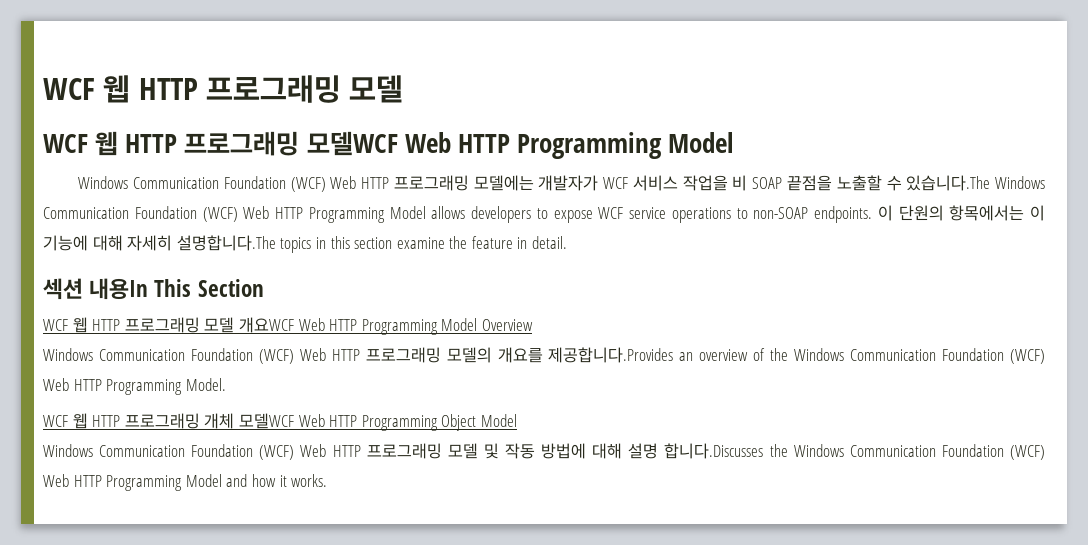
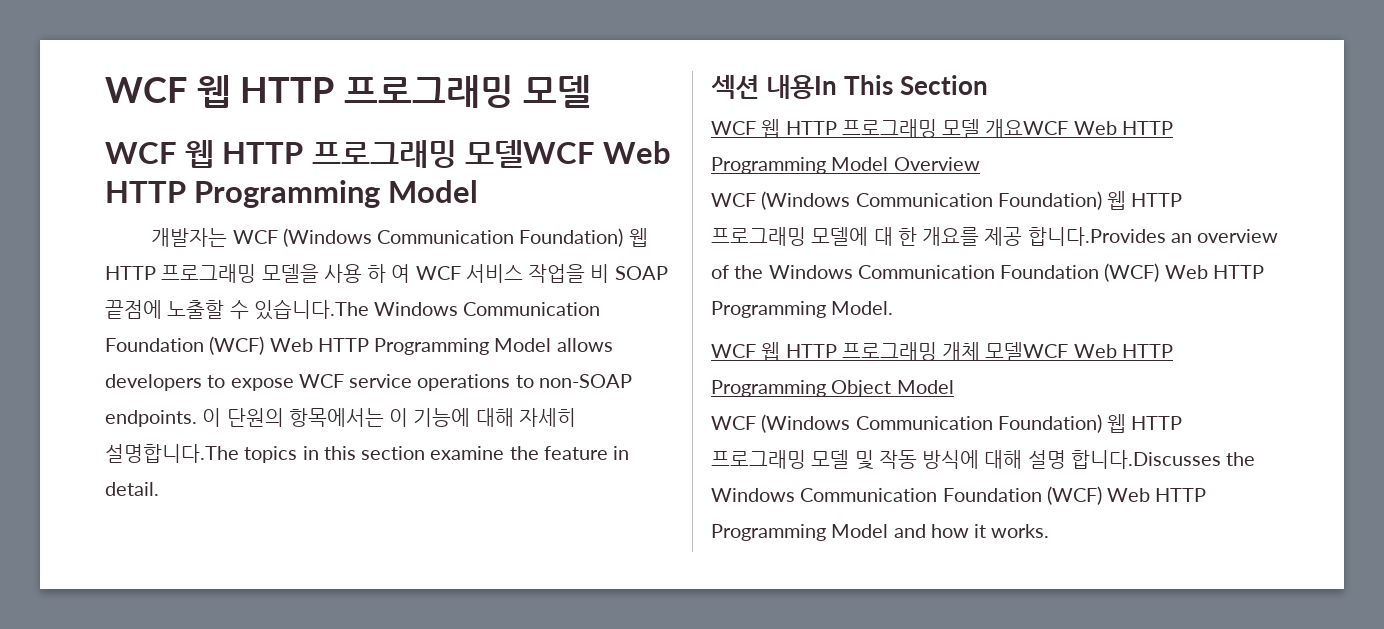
- Windows Communication Foundation (WCF) Web HTTP 프로그래밍 모델에는 개발자가 WCF 서비스 작업을 비 SOAP 끝점을 노출할 수 있습니다.The Windows Communication Foundation (WCF) Web HTTP Programming Model allows developers to expose WCF service operations to non-SOAP endpoints.
+ 개발자는 WCF (Windows Communication Foundation) 웹 HTTP 프로그래밍 모델을 사용 하 여 WCF 서비스 작업을 비 SOAP 끝점에 노출할 수 있습니다.The Windows Communication Foundation (WCF) Web HTTP Programming Model allows developers to expose WCF service operations to non-SOAP endpoints.
- Windows Communication Foundation (WCF) Web HTTP 프로그래밍 모델의 개요를 제공합니다.Provides an overview of the Windows Communication Foundation (WCF) Web HTTP Programming Model.
+ WCF (Windows Communication Foundation) 웹 HTTP 프로그래밍 모델에 대 한 개요를 제공 합니다.Provides an overview of the Windows Communication Foundation (WCF) Web HTTP Programming Model.
- Windows Communication Foundation (WCF) Web HTTP 프로그래밍 모델 및 작동 방법에 대해 설명 합니다.Discusses the Windows Communication Foundation (WCF) Web HTTP Programming Model and how it works.
+ WCF (Windows Communication Foundation) 웹 HTTP 프로그래밍 모델 및 작동 방식에 대해 설명 합니다.Discusses the Windows Communication Foundation (WCF) Web HTTP Programming Model and how it works.

